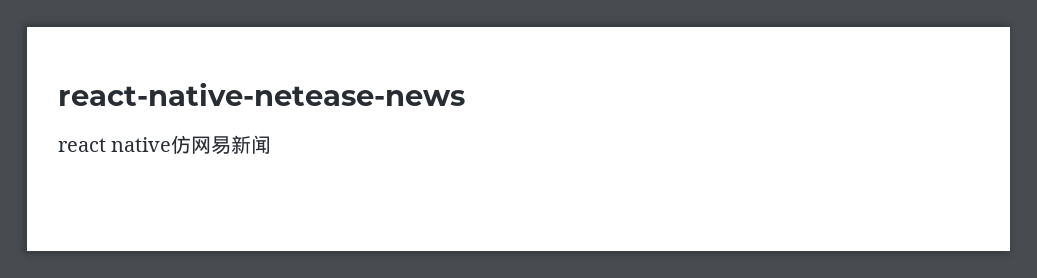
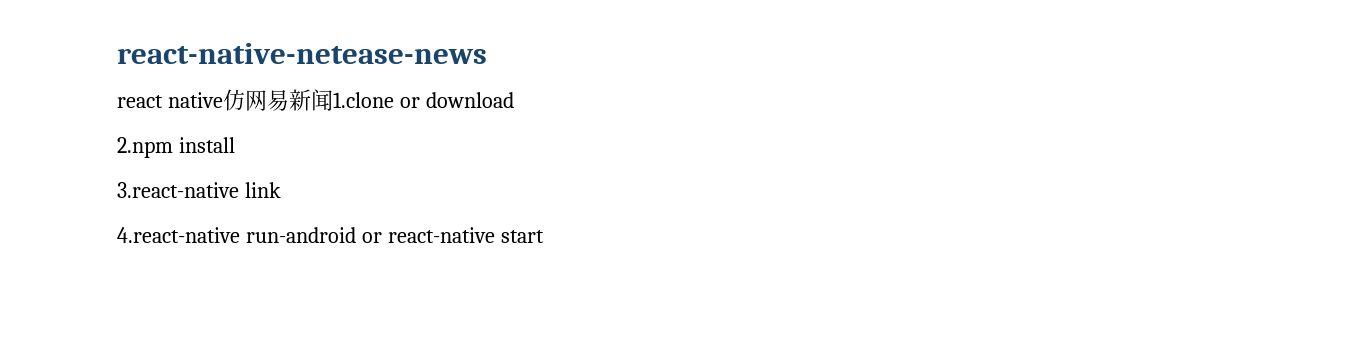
- react native仿网易新闻
+ react native仿网易新闻1.clone or download
+ 2.npm install
+ 3.react-native link
+ 4.react-native run-android or react-native start

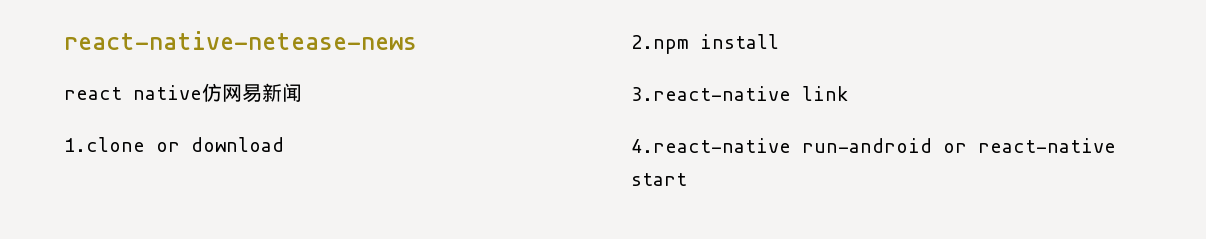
- react native仿网易新闻1.clone or download
+ react native仿网易新闻
+ 1.clone or download

